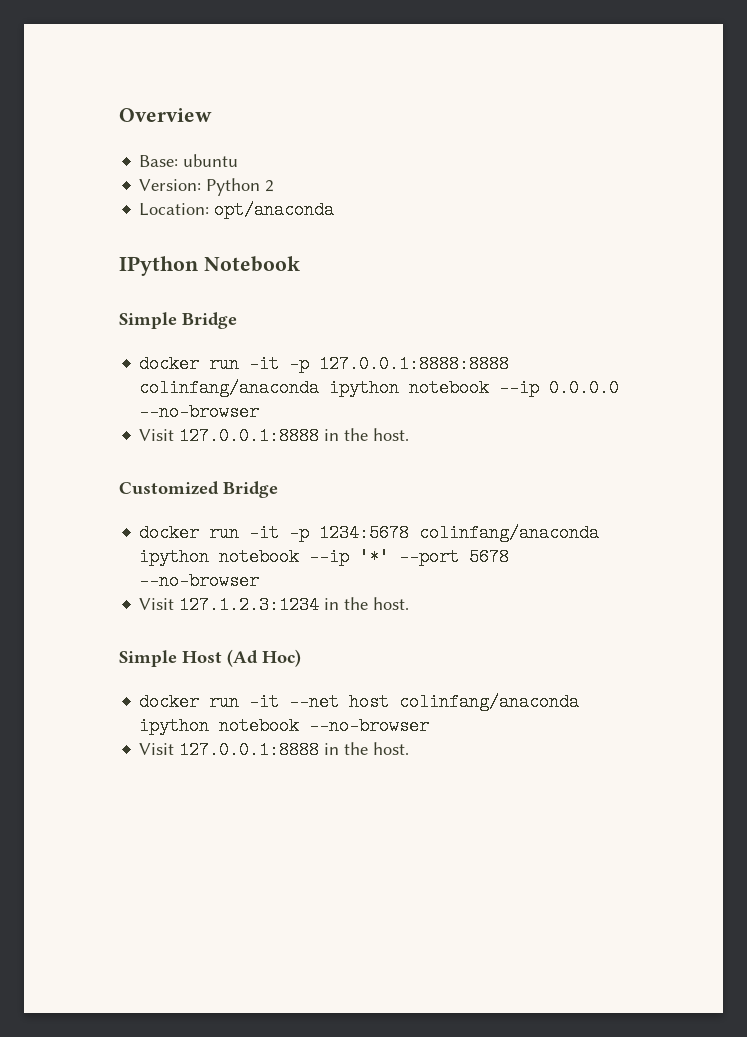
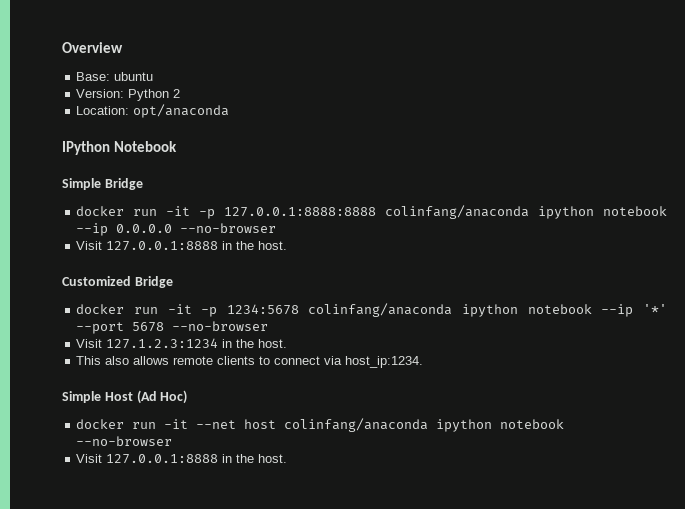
+ This also allows remote clients to connect via host_ip:1234.

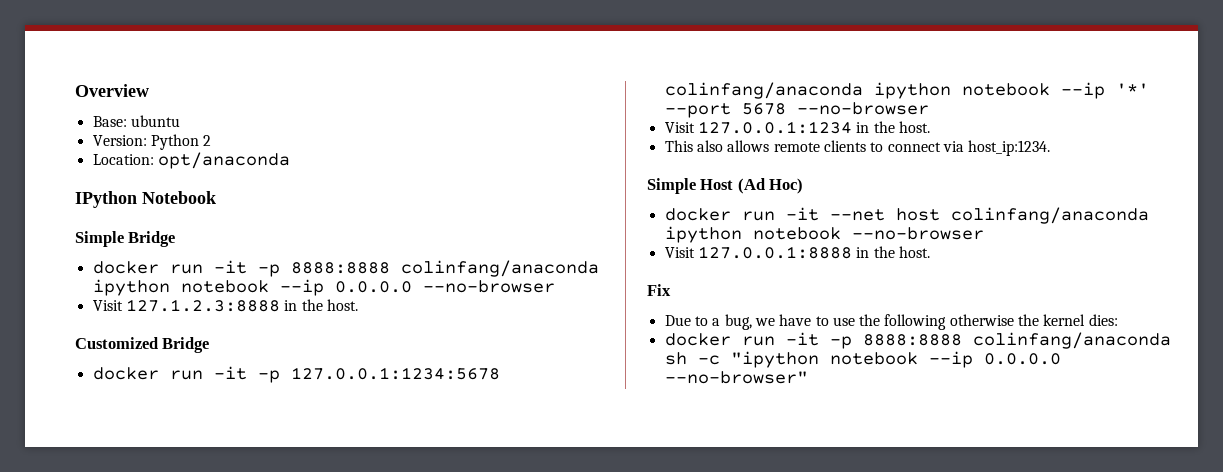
- docker run -it -p 127.0.0.1:8888:8888 colinfang/anaconda ipython notebook --ip 0.0.0.0 --no-browser
- Visit 127.0.0.1:8888 in the host.
+ docker run -it -p 8888:8888 colinfang/anaconda ipython notebook --ip 0.0.0.0 --no-browser
+ Visit 127.1.2.3:8888 in the host.
- docker run -it -p 1234:5678 colinfang/anaconda ipython notebook --ip '*' --port 5678 --no-browser
+ docker run -it -p 127.0.0.1:1234:5678 colinfang/anaconda ipython notebook --ip '*' --port 5678 --no-browser
- Visit 127.1.2.3:1234 in the host.
+ Visit 127.0.0.1:1234 in the host.
+ Fix
+ Due to a bug, we have to use the following otherwise the kernel dies:
+ docker run -it -p 8888:8888 colinfang/anaconda sh -c "ipython notebook --ip 0.0.0.0 --no-browser"

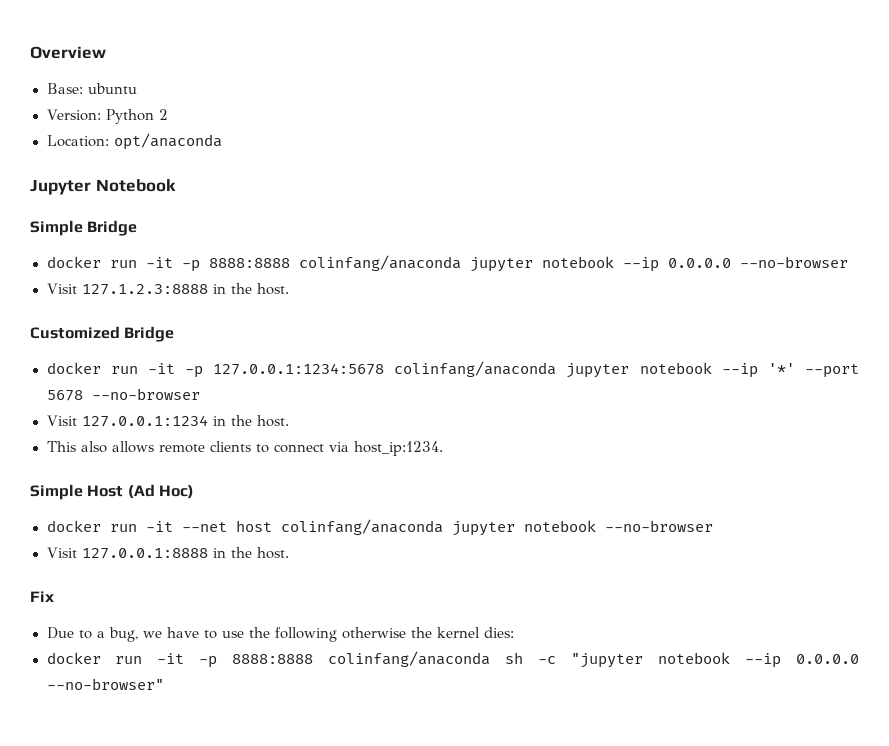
- IPython Notebook
+ Jupyter Notebook
- docker run -it -p 8888:8888 colinfang/anaconda ipython notebook --ip 0.0.0.0 --no-browser
+ docker run -it -p 8888:8888 colinfang/anaconda jupyter notebook --ip 0.0.0.0 --no-browser
- docker run -it -p 127.0.0.1:1234:5678 colinfang/anaconda ipython notebook --ip '*' --port 5678 --no-browser
+ docker run -it -p 127.0.0.1:1234:5678 colinfang/anaconda jupyter notebook --ip '*' --port 5678 --no-browser
- docker run -it --net host colinfang/anaconda ipython notebook --no-browser
+ docker run -it --net host colinfang/anaconda jupyter notebook --no-browser
- docker run -it -p 8888:8888 colinfang/anaconda sh -c "ipython notebook --ip 0.0.0.0 --no-browser"
+ docker run -it -p 8888:8888 colinfang/anaconda sh -c "jupyter notebook --ip 0.0.0.0 --no-browser"

